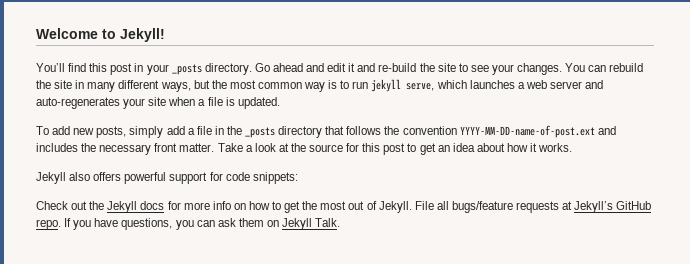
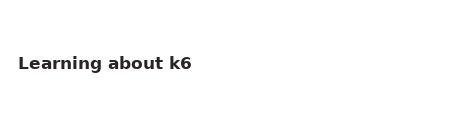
- Welcome to Jekyll!
- You’ll find this post in your _posts directory. Go ahead and edit it and re-build the site to see your changes. You can rebuild the site in many different ways, but the most common way is to run jekyll serve, which launches a web server and auto-regenerates your site when a file is updated.
- To add new posts, simply add a file in the _posts directory that follows the convention YYYY-MM-DD-name-of-post.ext and includes the necessary front matter. Take a look at the source for this post to get an idea about how it works.
- Jekyll also offers powerful support for code snippets:
- Check out the Jekyll docs for more info on how to get the most out of Jekyll. File all bugs/feature requests at Jekyll’s GitHub repo. If you have questions, you can ask them on Jekyll Talk.
+ Learning about k6

